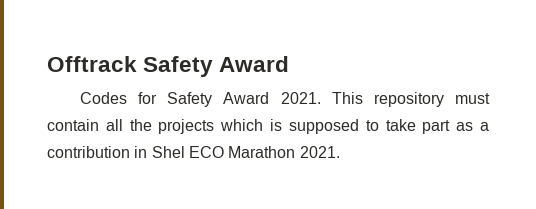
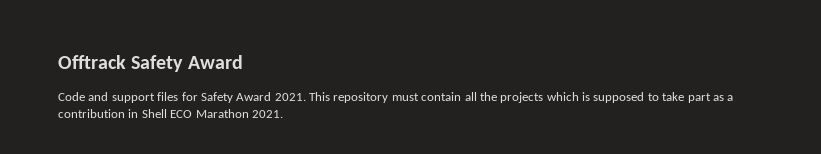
- Codes for Safety Award 2021.
+ Code and support files for Safety Award 2021.
- This repository must contain all the projects which is supposed to take part as a contribution in Shel ECO Marathon 2021.
+ This repository must contain all the projects which is supposed to take part as a contribution in Shell ECO Marathon 2021.

